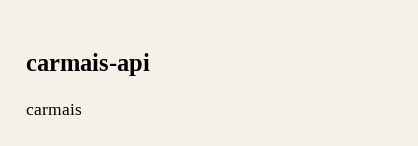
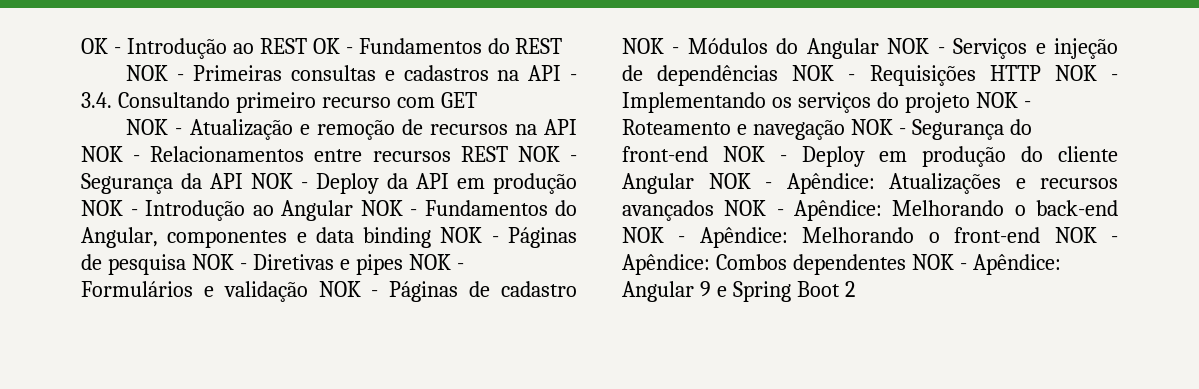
- carmais-api
- carmais
+ OK - Introdução ao REST OK - Fundamentos do REST
+ NOK - Primeiras consultas e cadastros na API - 3.4. Consultando primeiro recurso com GET
+ NOK - Atualização e remoção de recursos na API NOK - Relacionamentos entre recursos REST NOK - Segurança da API NOK - Deploy da API em produção NOK - Introdução ao Angular NOK - Fundamentos do Angular, componentes e data binding NOK - Páginas de pesquisa NOK - Diretivas e pipes NOK - Formulários e validação NOK - Páginas de cadastro NOK - Módulos do Angular NOK - Serviços e injeção de dependências NOK - Requisições HTTP NOK - Implementando os serviços do projeto NOK - Roteamento e navegação NOK - Segurança do front-end NOK - Deploy em produção do cliente Angular NOK - Apêndice: Atualizações e recursos avançados NOK - Apêndice: Melhorando o back-end NOK - Apêndice: Melhorando o front-end NOK - Apêndice: Combos dependentes NOK - Apêndice: Angular 9 e Spring Boot 2

